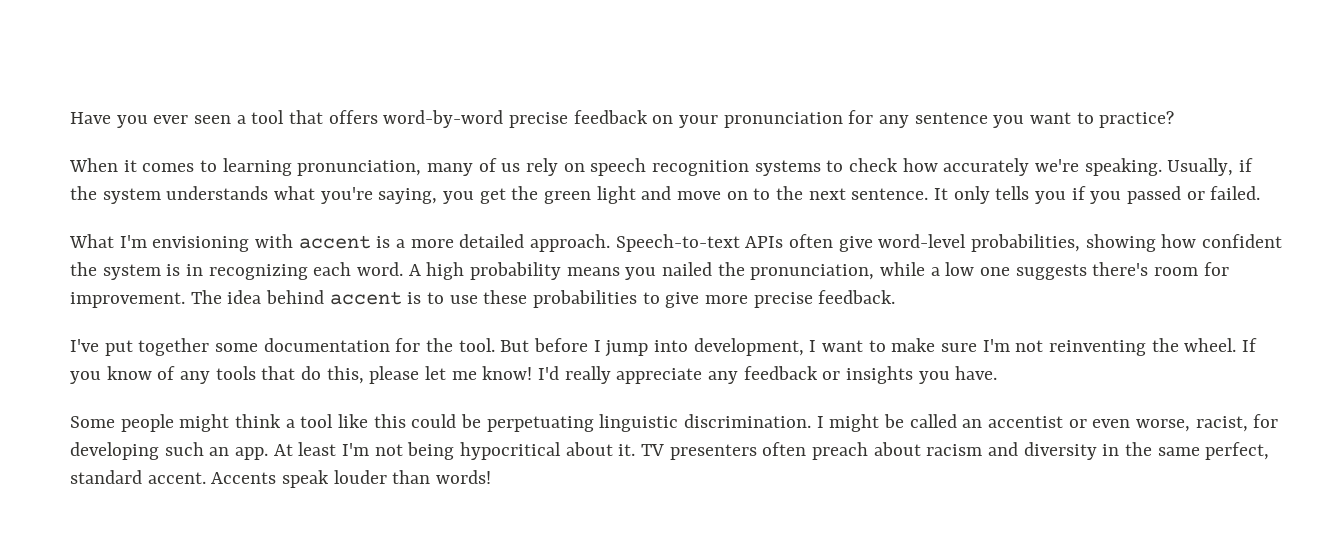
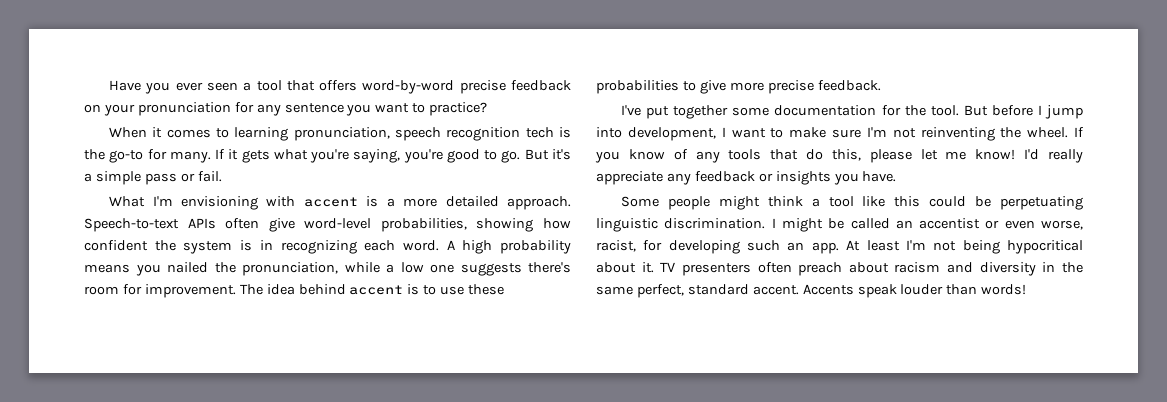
- When it comes to learning pronunciation, many of us rely on speech recognition systems to check how accurately we're speaking. Usually, if the system understands what you're saying, you get the green light and move on to the next sentence. It only tells you if you passed or failed.
+ When it comes to learning pronunciation, speech recognition tech is the go-to for many. If it gets what you're saying, you're good to go. But it's a simple pass or fail.

